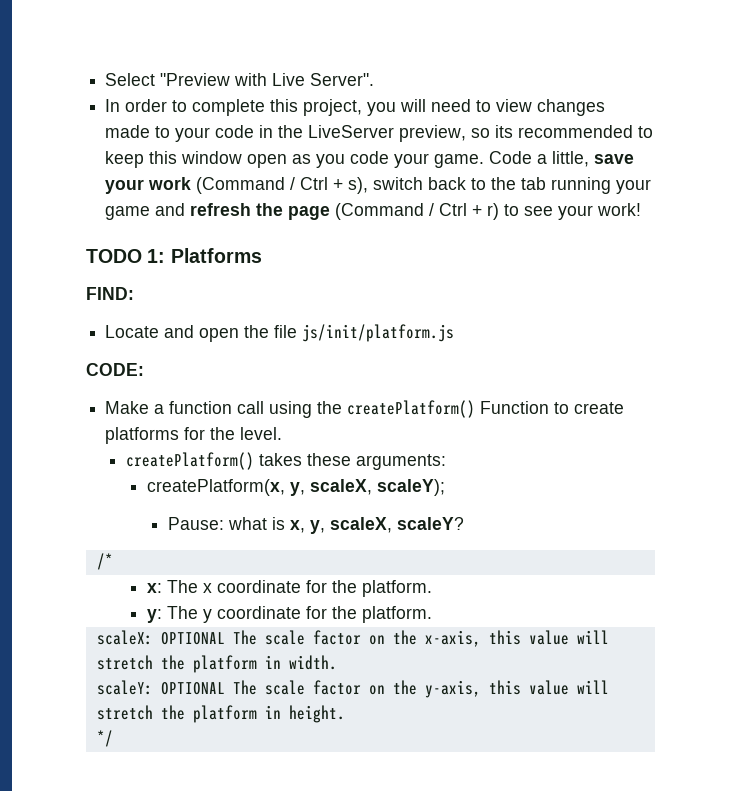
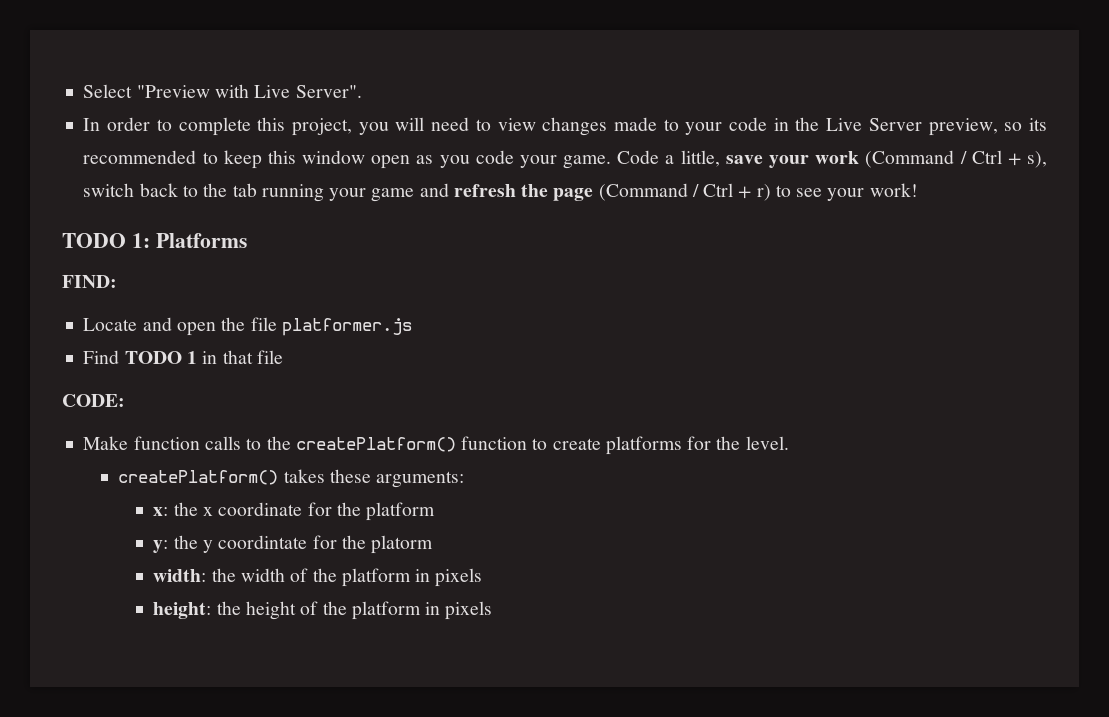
- In order to complete this project, you will need to view changes made to your code in the LiveServer preview, so its recommended to keep this window open as you code your game.
+ In order to complete this project, you will need to view changes made to your code in the Live Server preview, so its recommended to keep this window open as you code your game.
- Locate and open the file js/init/platform.js
+ Locate and open the file platformer.js
+ Find TODO 1 in that file
  CODE:
- Make a function call using the createPlatform() Function to create platforms for the level.
+ Make function calls to the createPlatform() function to create platforms for the level.
- createPlatform(x, y, scaleX, scaleY);
- Pause: what is x, y, scaleX, scaleY?
- /*
- x: The x coordinate for the platform.
+ x: the x coordinate for the platform
- y: The y coordinate for the platform.
- scaleX: OPTIONAL The scale factor on the x-axis, this value will stretch the platform in width.
- scaleY: OPTIONAL The scale factor on the y-axis, this value will stretch the platform in height.
- */
+ y: the y coordintate for the platorm
+ width: the width of the platform in pixels
+ height: the height of the platform in pixels

